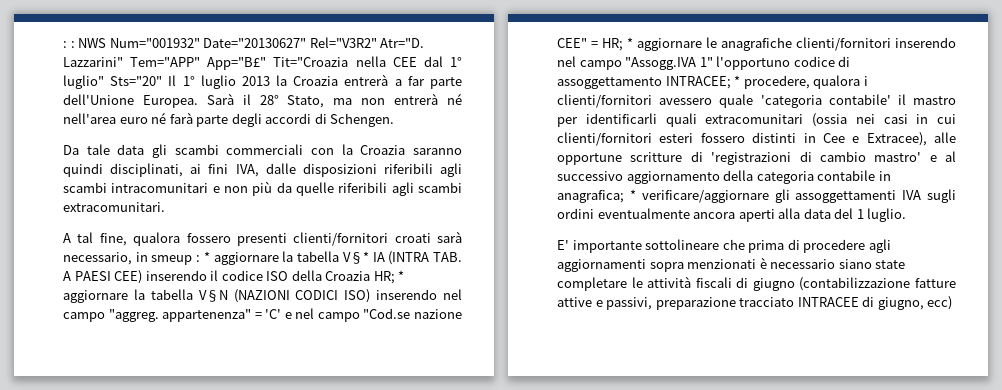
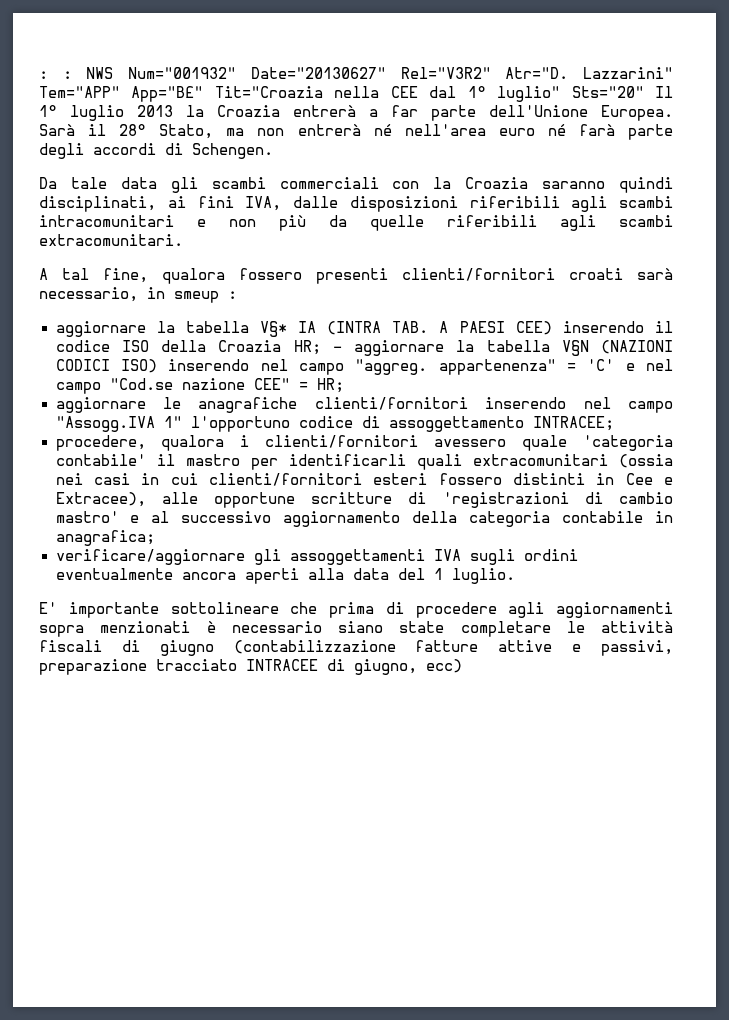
- A tal fine, qualora fossero presenti clienti/fornitori croati sarà necessario, in smeup : * aggiornare la tabella V§* IA (INTRA TAB. A PAESI CEE) inserendo il codice ISO della Croazia HR;
+ A tal fine, qualora fossero presenti clienti/fornitori croati sarà necessario, in smeup :
+ aggiornare la tabella V§* IA (INTRA TAB. A PAESI CEE) inserendo il codice ISO della Croazia HR;
- * aggiornare la tabella V§N (NAZIONI CODICI ISO) inserendo nel campo "aggreg. appartenenza" = 'C' e nel campo "Cod.se nazione CEE" = HR; * aggiornare le anagrafiche clienti/fornitori inserendo nel campo "Assogg.IVA 1" l'opportuno codice di assoggettamento INTRACEE; * procedere, qualora i clienti/fornitori avessero quale 'categoria contabile' il mastro per identificarli quali extracomunitari (ossia nei casi in cui clienti/fornitori esteri fossero distinti in Cee e Extracee), alle opportune scritture di 'registrazioni di cambio mastro' e al successivo aggiornamento della categoria contabile in anagrafica; * verificare/aggiornare gli assoggettamenti IVA sugli ordini eventualmente ancora aperti alla data del 1 luglio.
+ - aggiornare la tabella V§N (NAZIONI CODICI ISO) inserendo nel campo "aggreg. appartenenza" = 'C' e nel campo "Cod.se nazione CEE" = HR;
+ aggiornare le anagrafiche clienti/fornitori inserendo nel campo "Assogg.IVA 1" l'opportuno codice di assoggettamento INTRACEE;
+ procedere, qualora i clienti/fornitori avessero quale 'categoria contabile' il mastro per identificarli quali extracomunitari (ossia nei casi in cui clienti/fornitori esteri fossero distinti in Cee e Extracee), alle opportune scritture di 'registrazioni di cambio mastro' e al successivo aggiornamento della categoria contabile in anagrafica;
+ verificare/aggiornare gli assoggettamenti IVA sugli ordini eventualmente ancora aperti alla data del 1 luglio.

